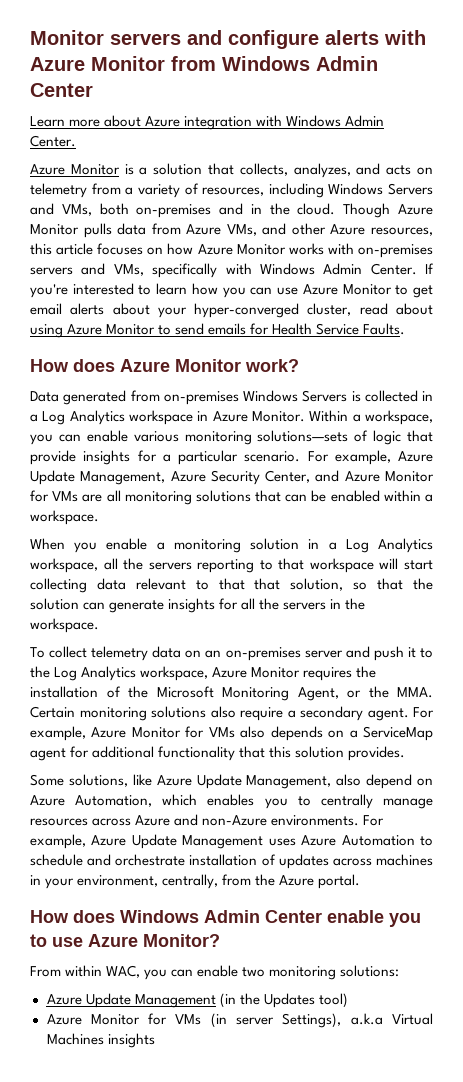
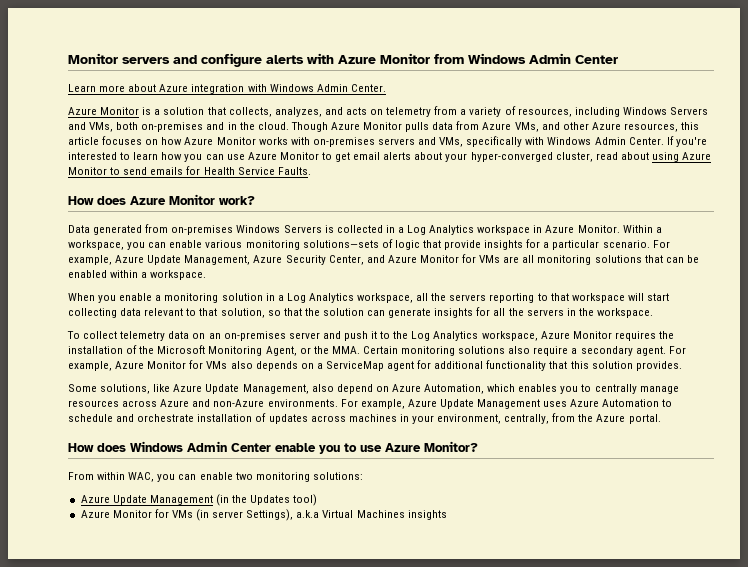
- When you enable a monitoring solution in a Log Analytics workspace, all the servers reporting to that workspace will start collecting data relevant to that that solution, so that the solution can generate insights for all the servers in the workspace.
+ When you enable a monitoring solution in a Log Analytics workspace, all the servers reporting to that workspace will start collecting data relevant to that solution, so that the solution can generate insights for all the servers in the workspace.

